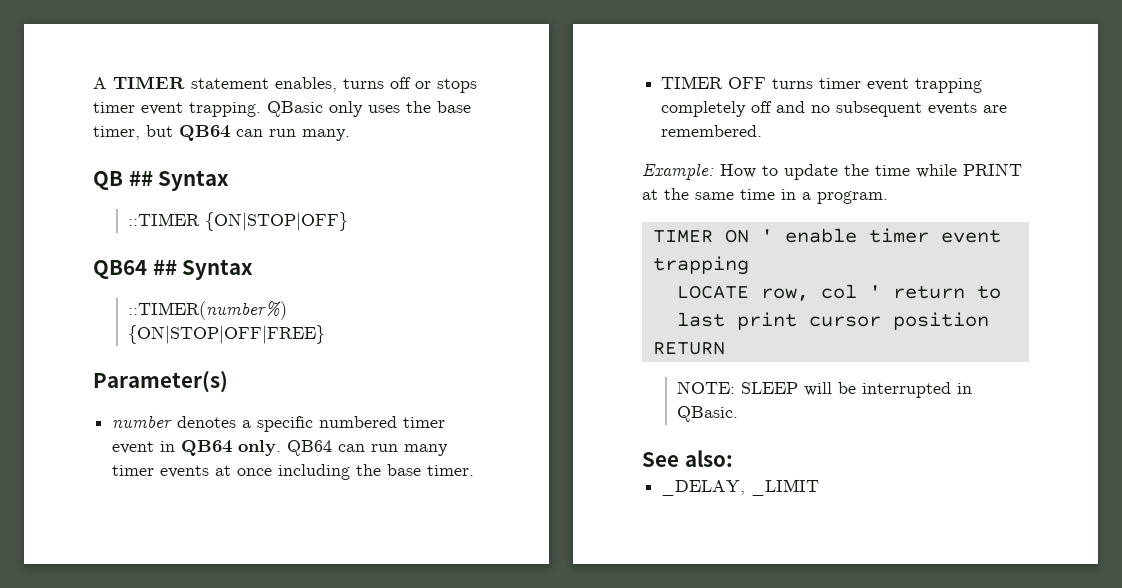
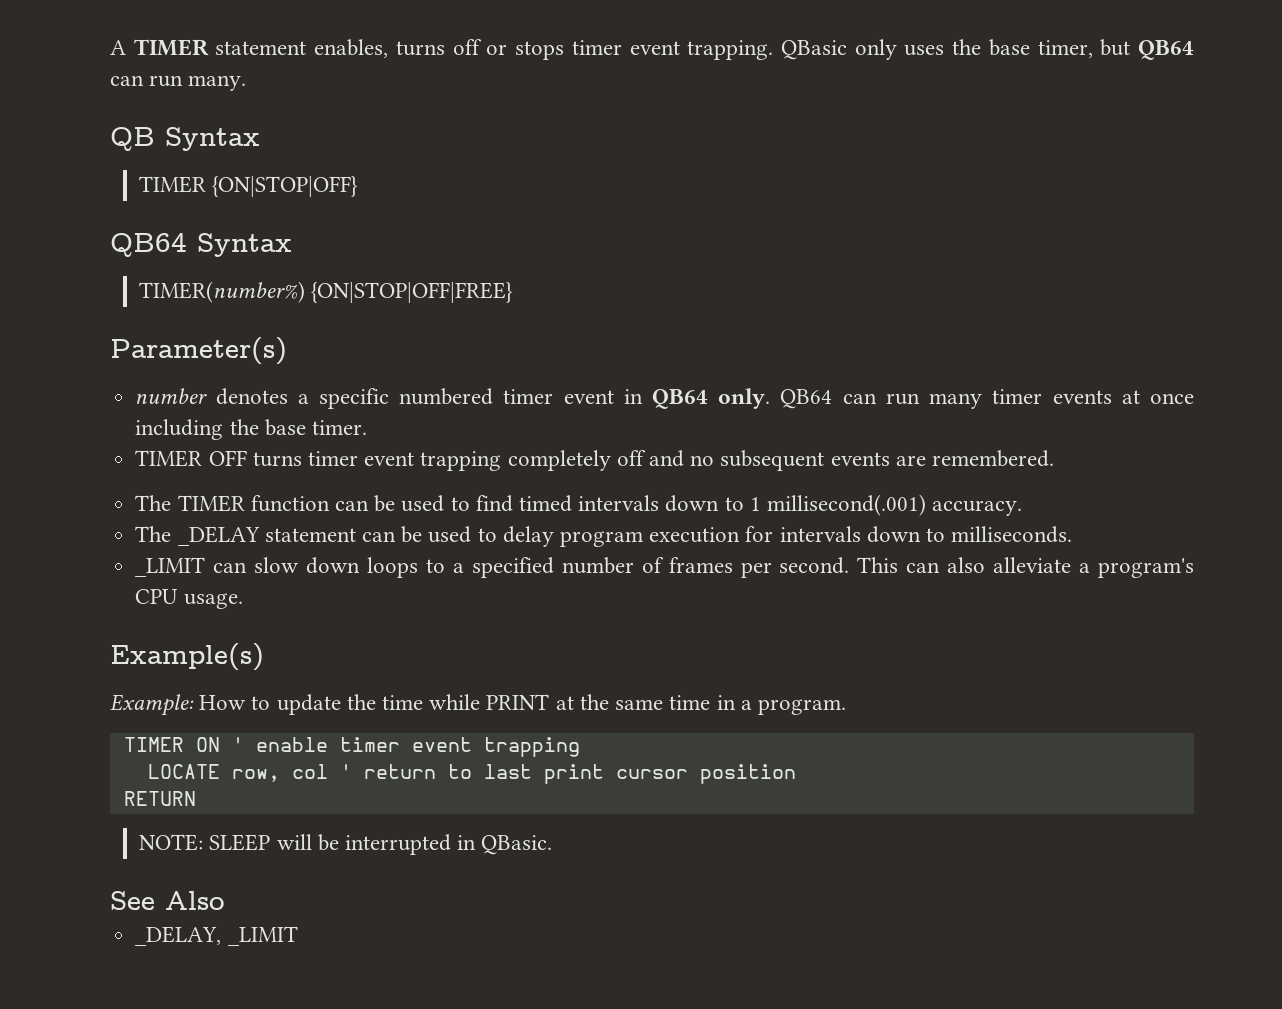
- QB ## Syntax
- ::TIMER {ON|STOP|OFF}
+ QB Syntax
+ TIMER {ON|STOP|OFF}
- QB64 ## Syntax
- ::TIMER(number%) {ON|STOP|OFF|FREE}
+ QB64 Syntax
+ TIMER(number%) {ON|STOP|OFF|FREE}
+ The TIMER function can be used to find timed intervals down to 1 millisecond(.001) accuracy.
+ The _DELAY statement can be used to delay program execution for intervals down to milliseconds.
+ _LIMIT can slow down loops to a specified number of frames per second. This can also alleviate a program's CPU usage.
+ Example(s)
- See also:
+ See Also

